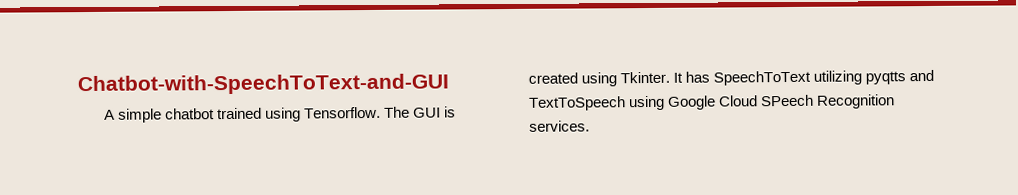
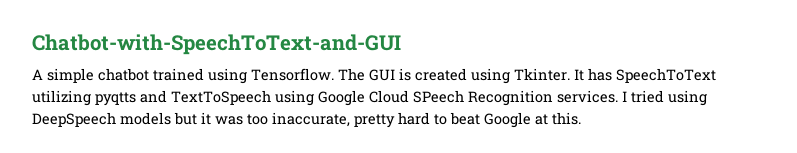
+ I tried using DeepSpeech models but it was too inaccurate, pretty hard to beat Google at this.

